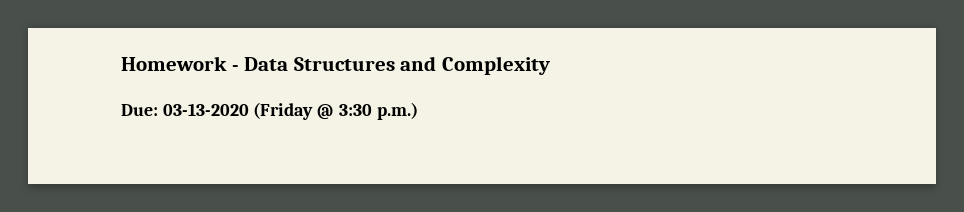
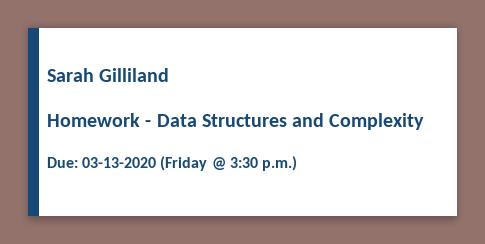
+ Sarah Gilliland

